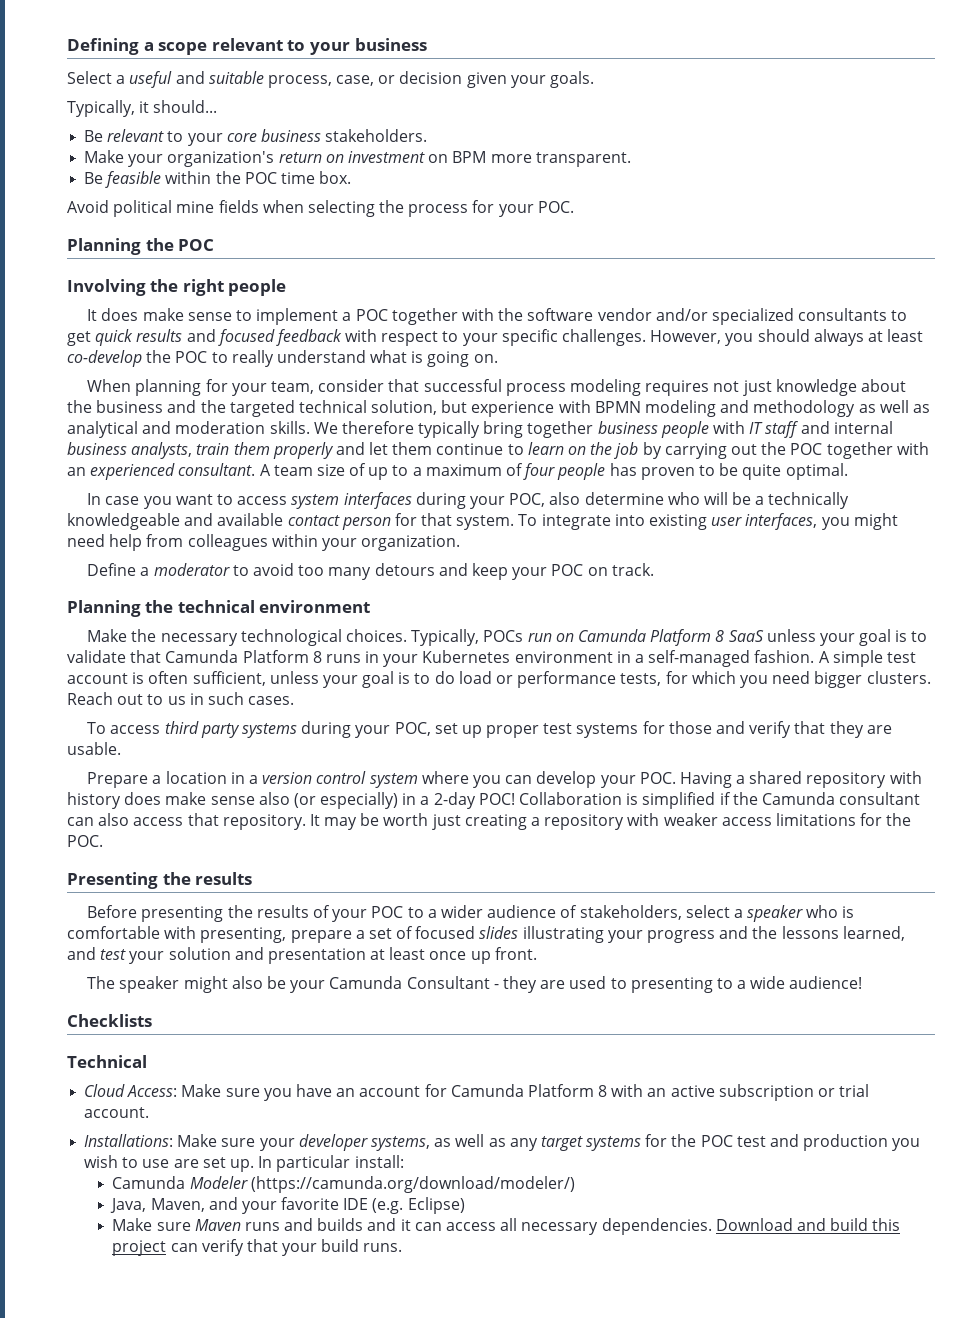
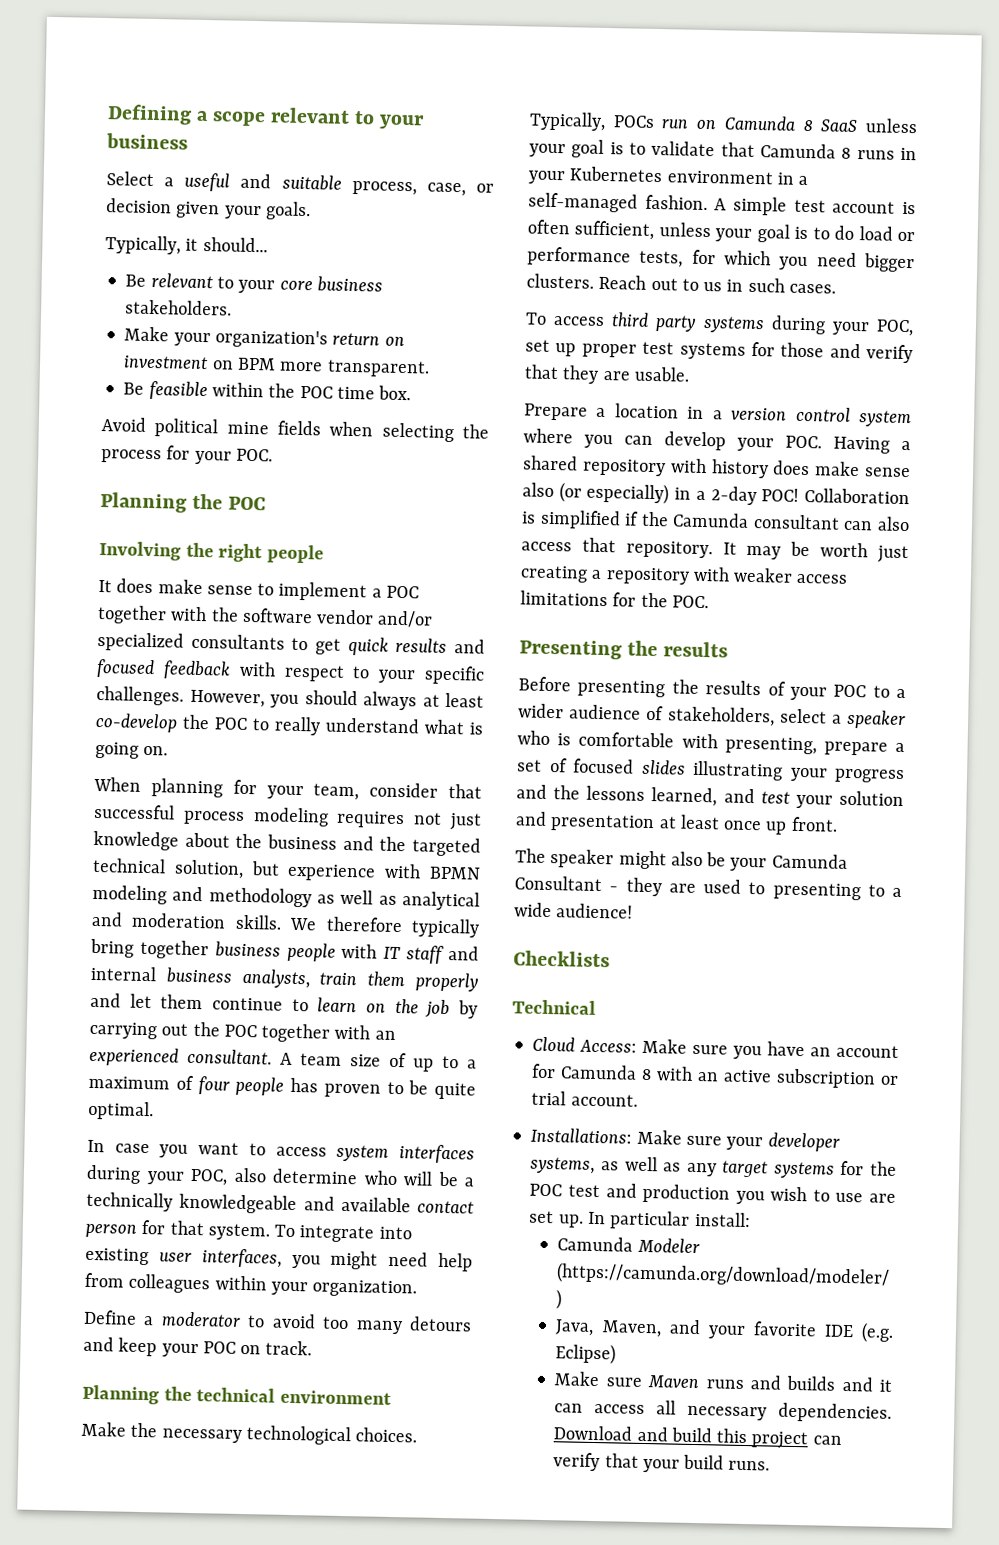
- Typically, POCs run on Camunda Platform 8 SaaS unless your goal is to validate that Camunda Platform 8 runs in your Kubernetes environment in a self-managed fashion.
+ Typically, POCs run on Camunda 8 SaaS unless your goal is to validate that Camunda 8 runs in your Kubernetes environment in a self-managed fashion.
- Cloud Access: Make sure you have an account for Camunda Platform 8 with an active subscription or trial account.
+ Cloud Access: Make sure you have an account for Camunda 8 with an active subscription or trial account.

